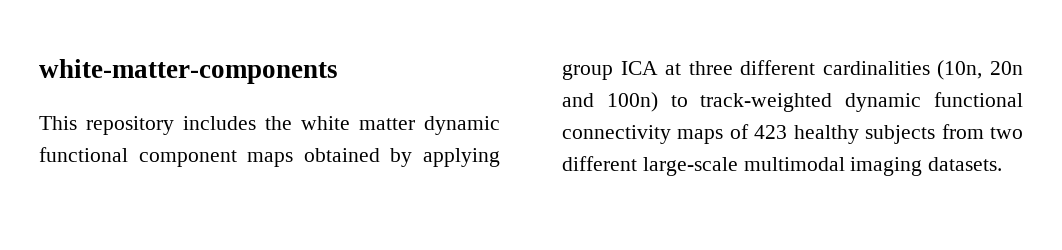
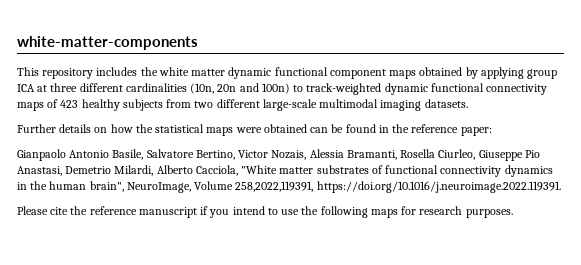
+ Further details on how the statistical maps were obtained can be found in the reference paper:
+ Gianpaolo Antonio Basile, Salvatore Bertino, Victor Nozais, Alessia Bramanti, Rosella Ciurleo, Giuseppe Pio Anastasi, Demetrio Milardi, Alberto Cacciola, "White matter substrates of functional connectivity dynamics in the human brain", NeuroImage, Volume 258,2022,119391, https://doi.org/10.1016/j.neuroimage.2022.119391.
+ Please cite the reference manuscript if you intend to use the following maps for research purposes.

